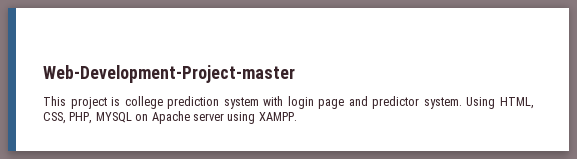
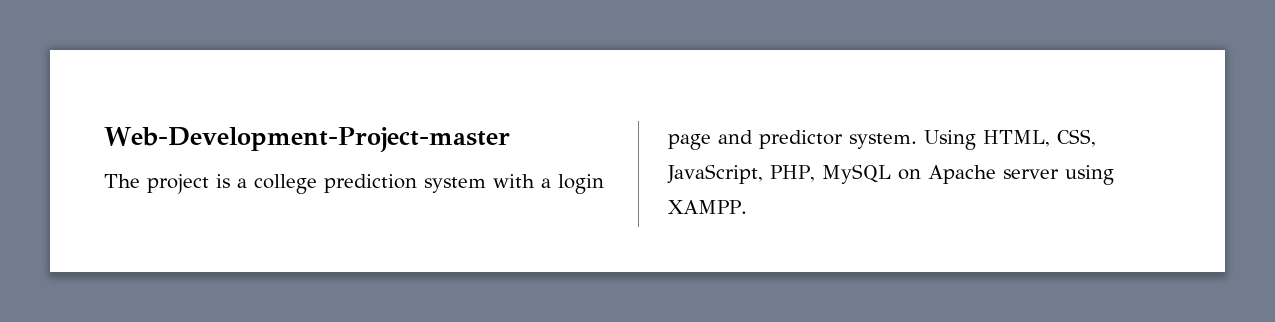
- This project is college prediction system with login page and predictor system.
+ The project is a college prediction system with a login page and predictor system.
- Using HTML, CSS, PHP, MYSQL on Apache server using XAMPP.
+ Using HTML, CSS, JavaScript, PHP, MySQL on Apache server using XAMPP.

